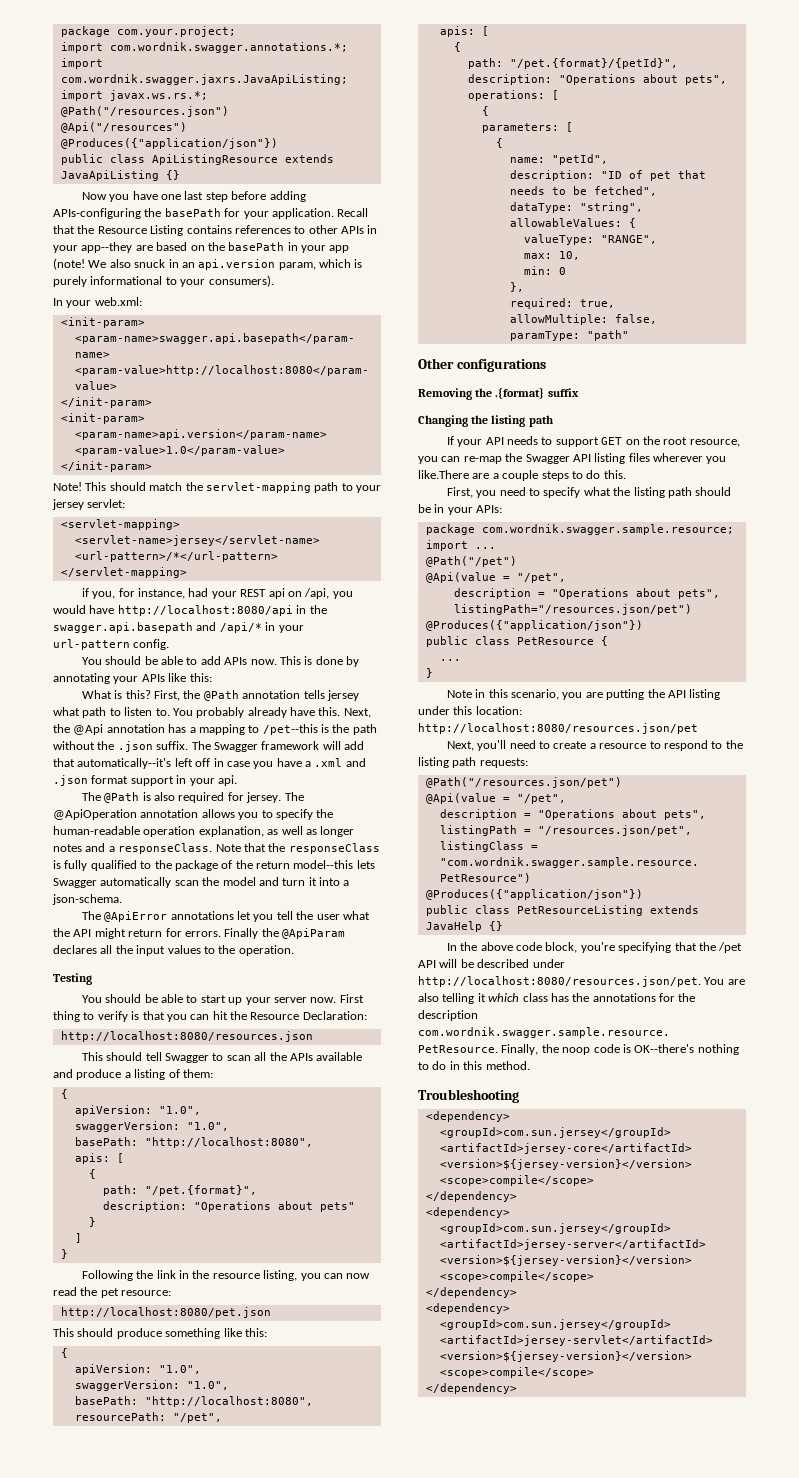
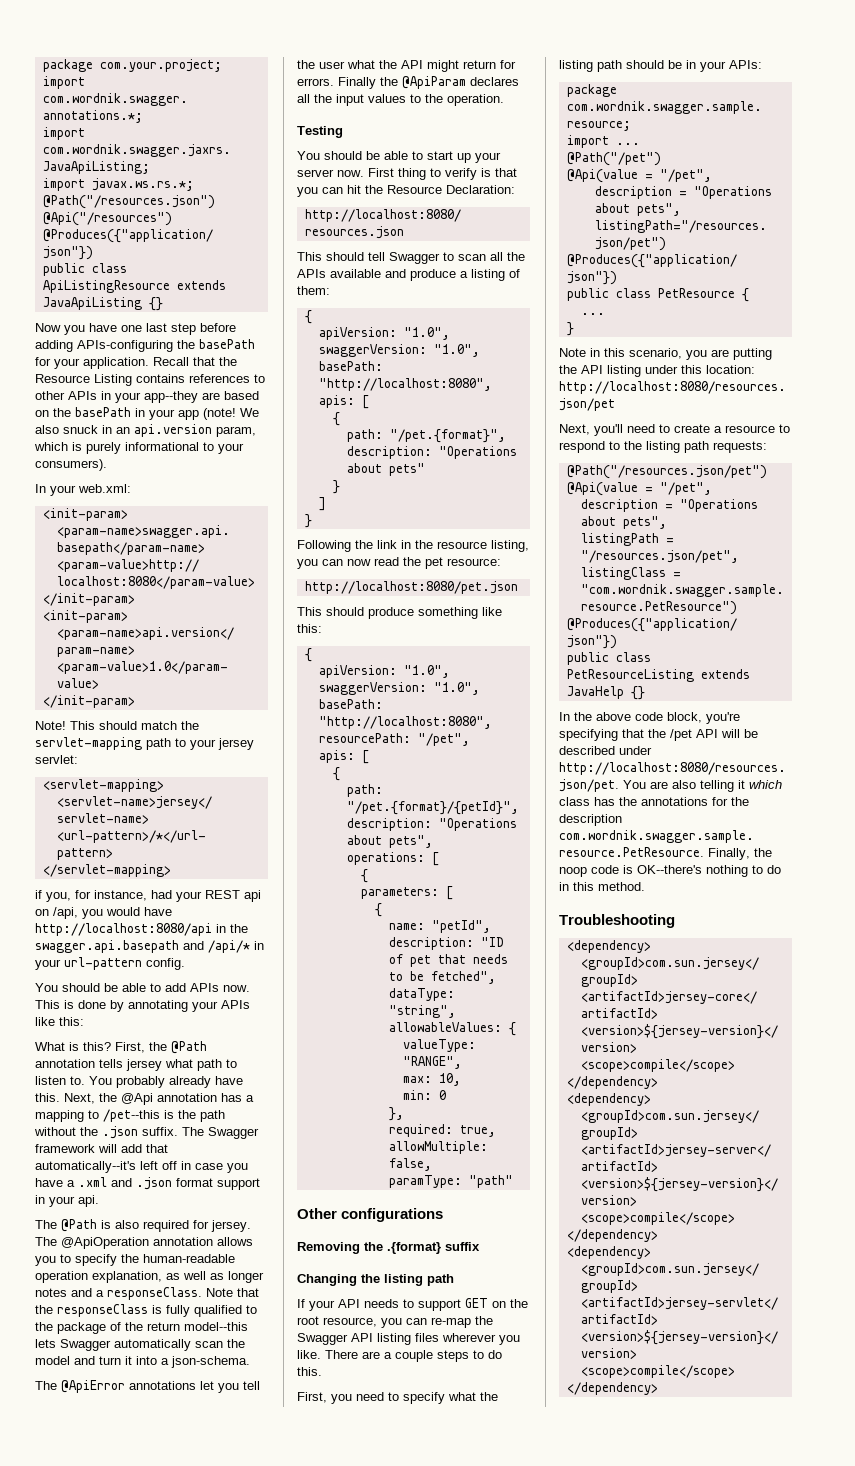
- If your API needs to support GET on the root resource, you can re-map the Swagger API listing files wherever you like.There are a couple steps to do this.
+ If your API needs to support GET on the root resource, you can re-map the Swagger API listing files wherever you like. There are a couple steps to do this.

